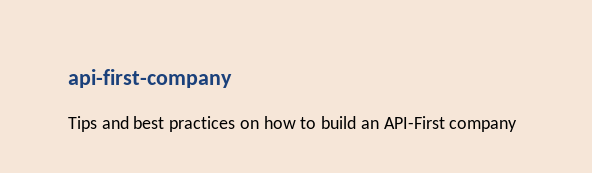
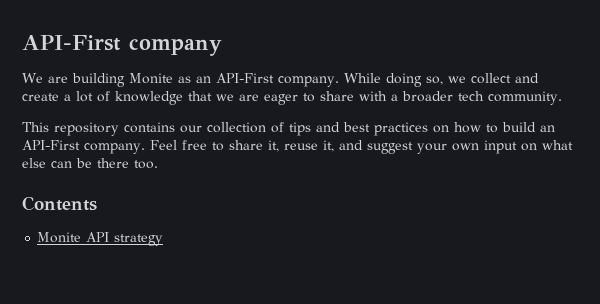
- api-first-company
- Tips and best practices on how to build an API-First company
+ API-First company
+ We are building Monite as an API-First company. While doing so, we collect and create a lot of knowledge that we are eager to share with a broader tech community.
+ This repository contains our collection of tips and best practices on how to build an API-First company. Feel free to share it, reuse it, and suggest your own input on what else can be there too.
+ Contents
+ Monite API strategy

